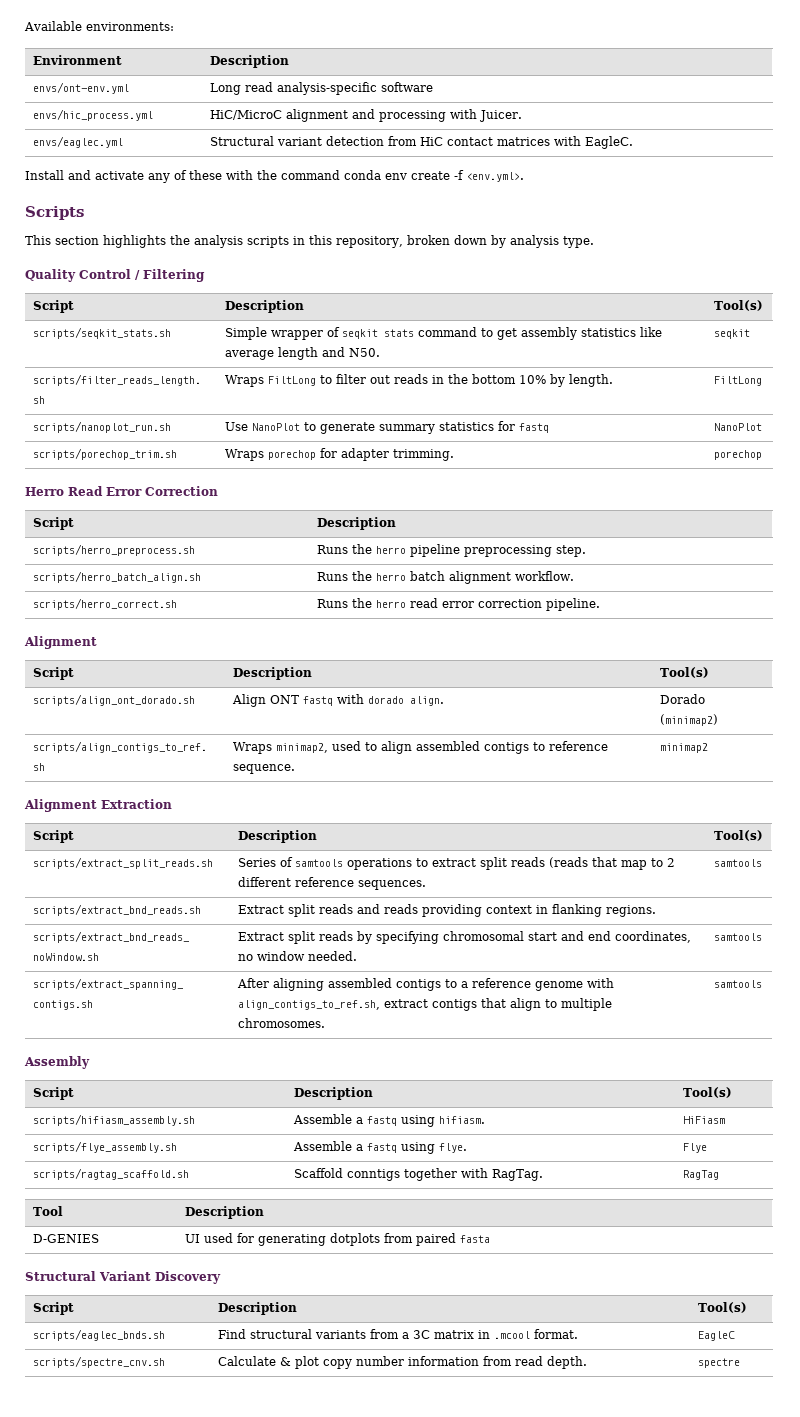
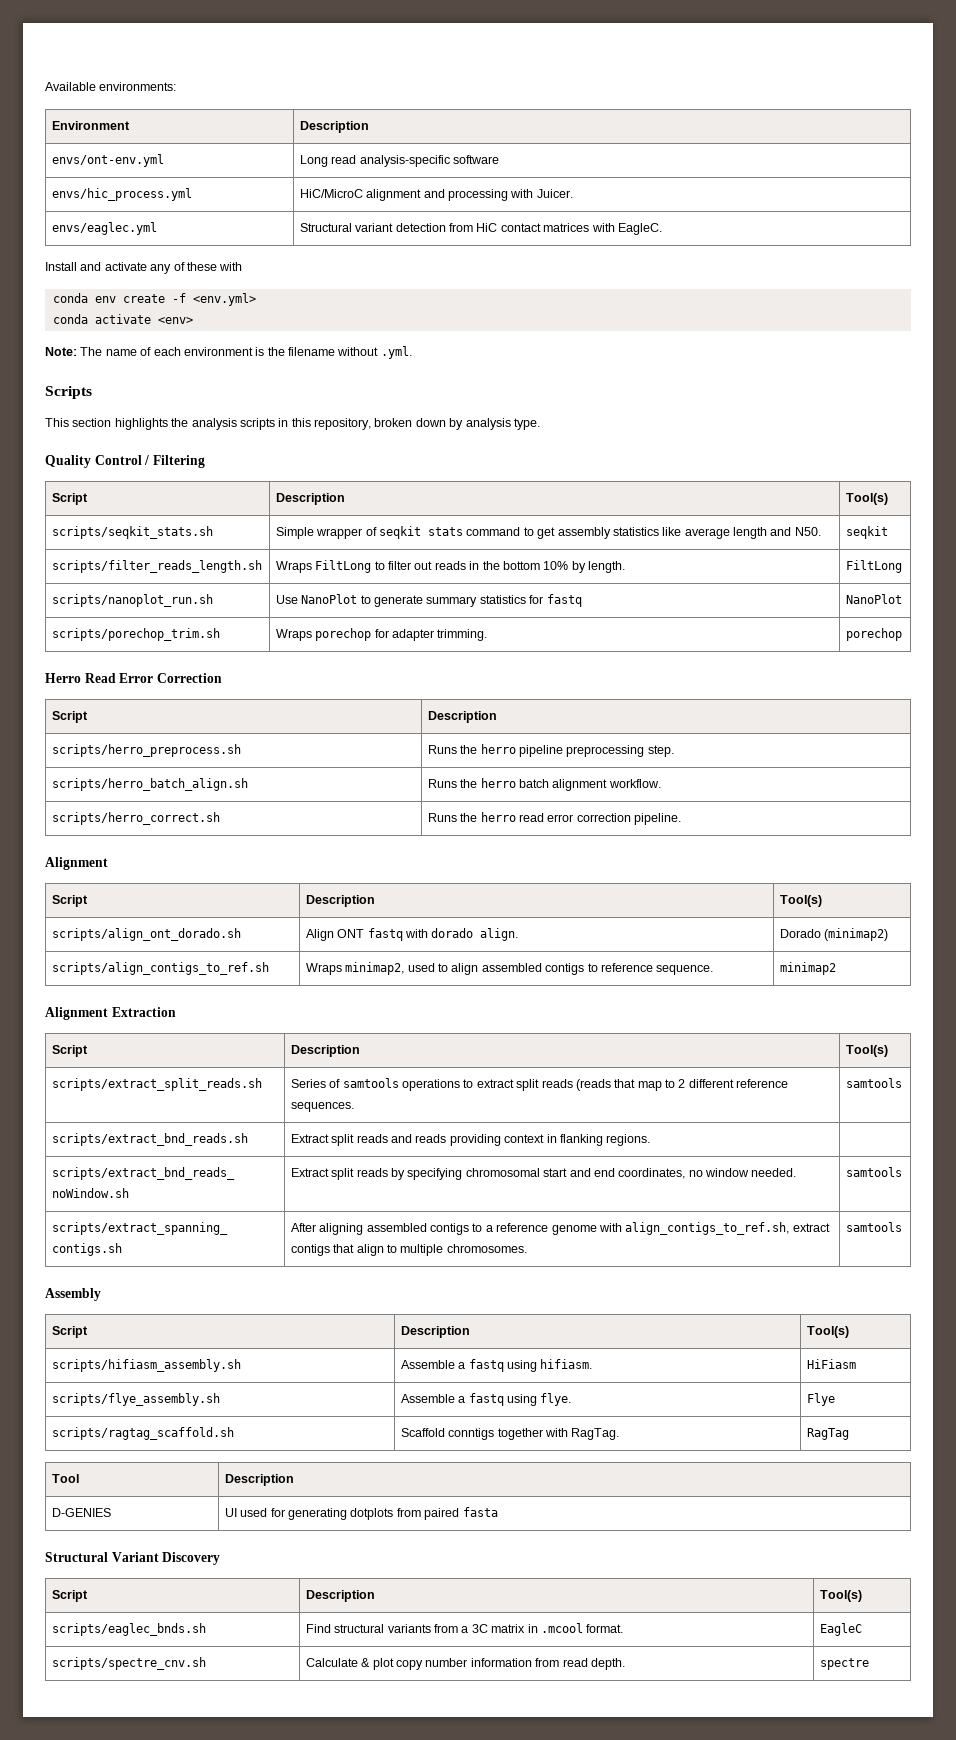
- Install and activate any of these with the command conda env create -f <env.yml>.
+ Install and activate any of these with
+ conda env create -f <env.yml>
+ conda activate <env>
+ Note: The name of each environment is the filename without .yml.

